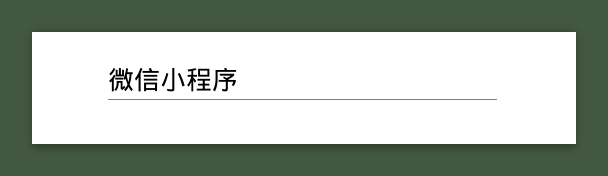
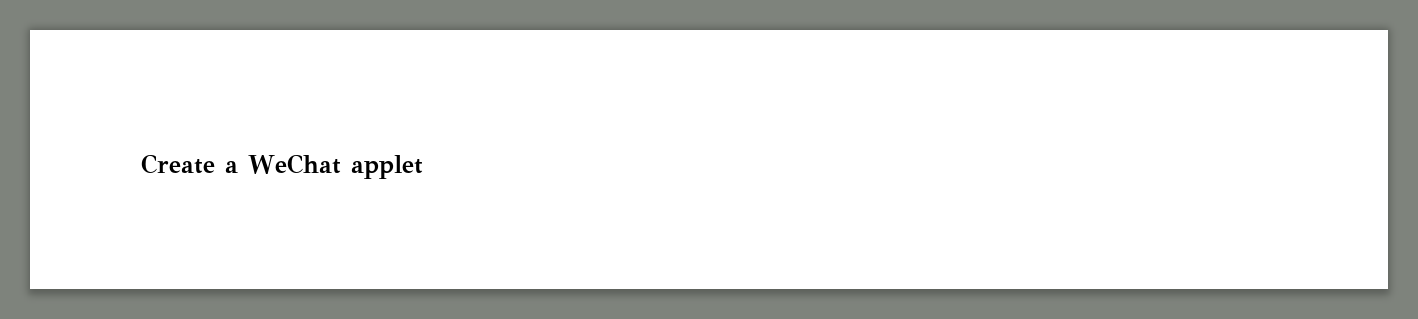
- 微信小程序
+ Create a WeChat applet

